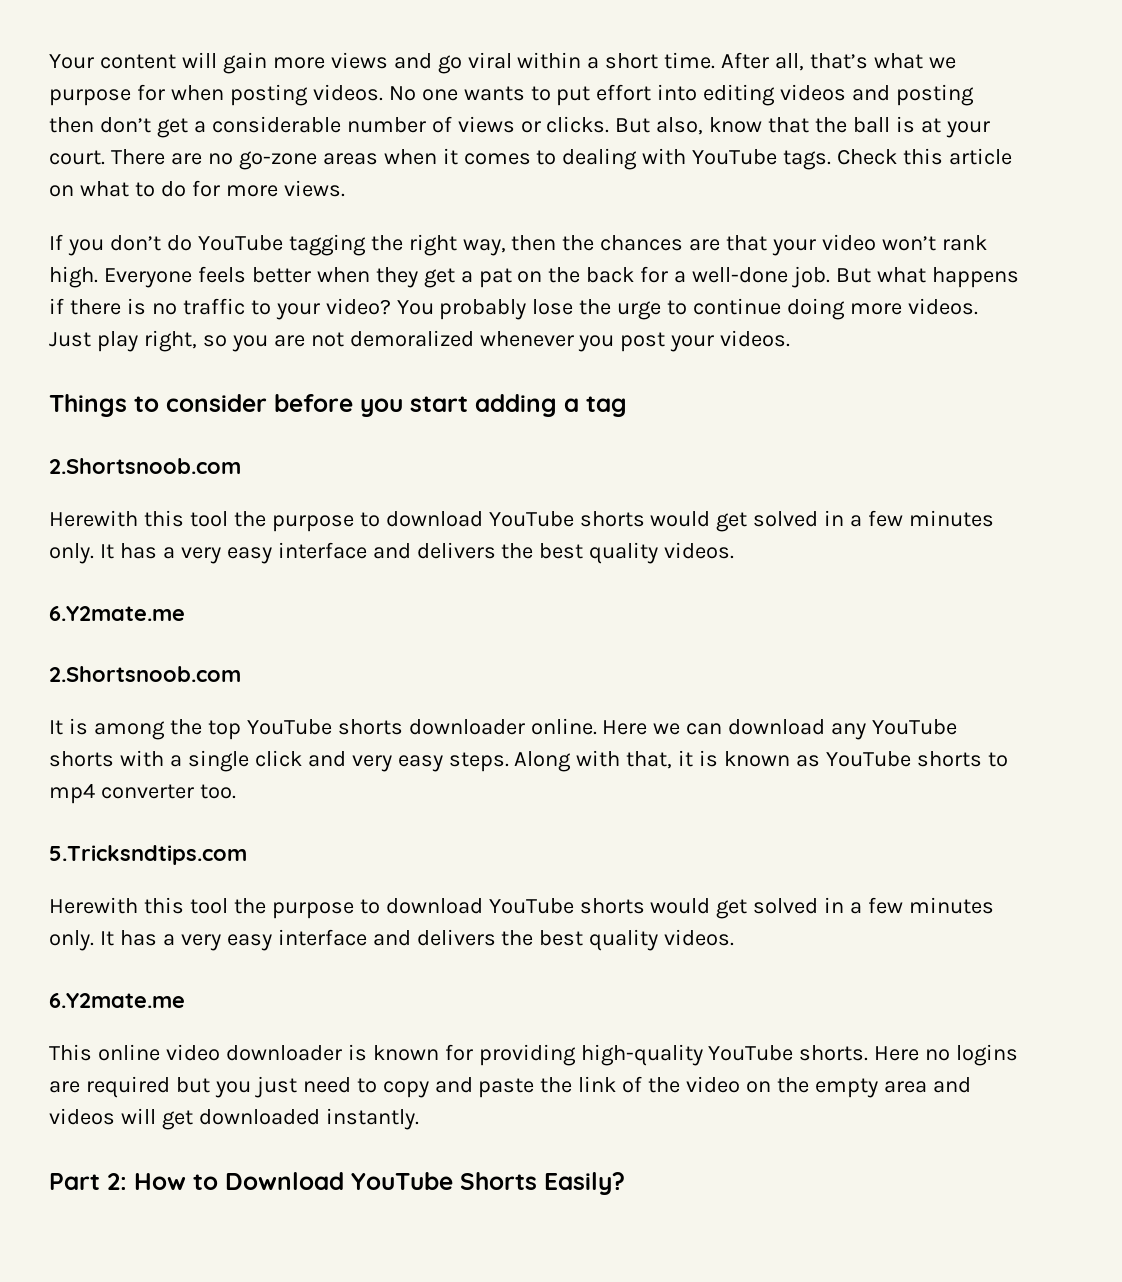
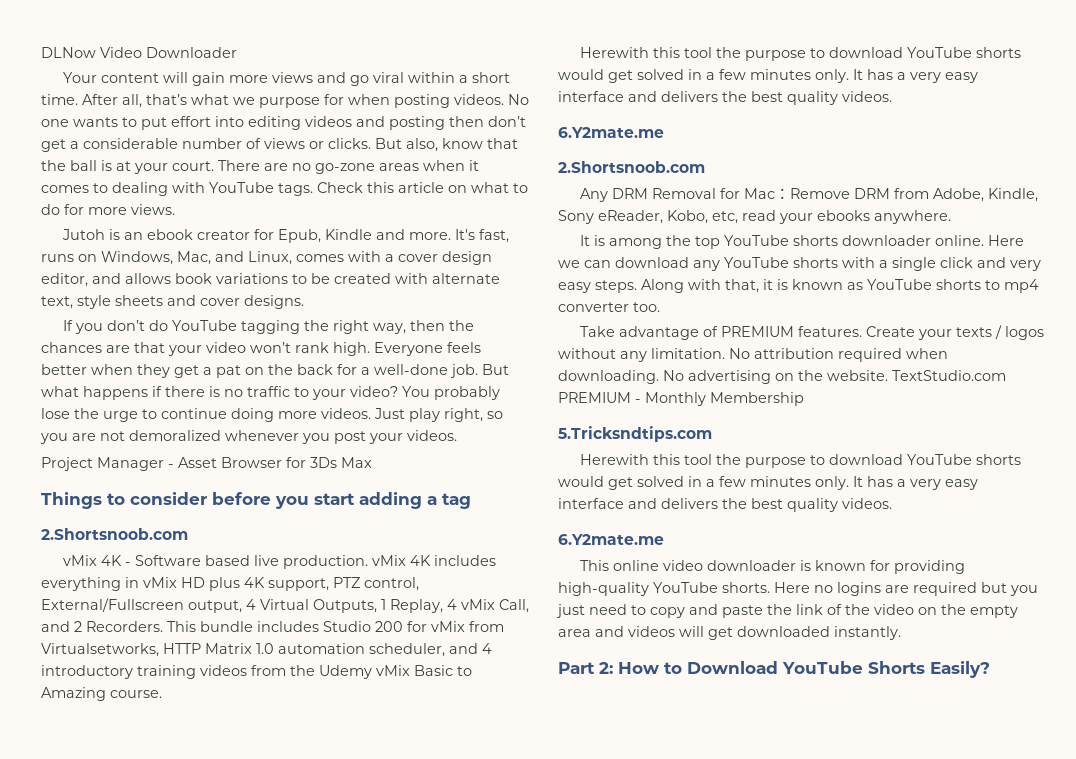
+ DLNow Video Downloader
+ Jutoh is an ebook creator for Epub, Kindle and more. It's fast, runs on Windows, Mac, and Linux, comes with a cover design editor, and allows book variations to be created with alternate text, style sheets and cover designs.
+ Project Manager - Asset Browser for 3Ds Max
+ vMix 4K - Software based live production. vMix 4K includes everything in vMix HD plus 4K support, PTZ control, External/Fullscreen output, 4 Virtual Outputs, 1 Replay, 4 vMix Call, and 2 Recorders. This bundle includes Studio 200 for vMix from Virtualsetworks, HTTP Matrix 1.0 automation scheduler, and 4 introductory training videos from the Udemy vMix Basic to Amazing course.
+ Any DRM Removal for Mac：Remove DRM from Adobe, Kindle, Sony eReader, Kobo, etc, read your ebooks anywhere.
+ Take advantage of PREMIUM features. Create your texts / logos without any limitation. No attribution required when downloading. No advertising on the website. TextStudio.com PREMIUM - Monthly Membership

